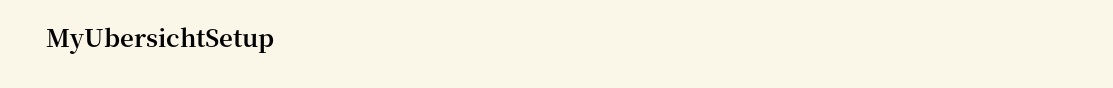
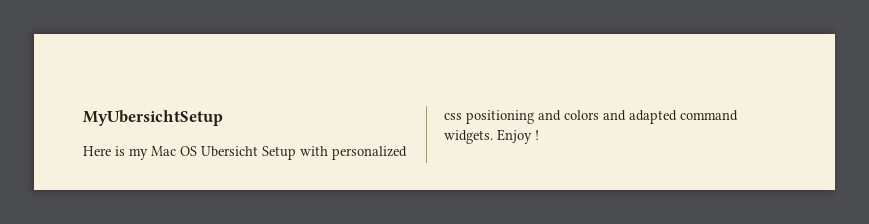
+ Here is my Mac OS Ubersicht Setup with personalized css positioning and colors and adapted command widgets. Enjoy !

